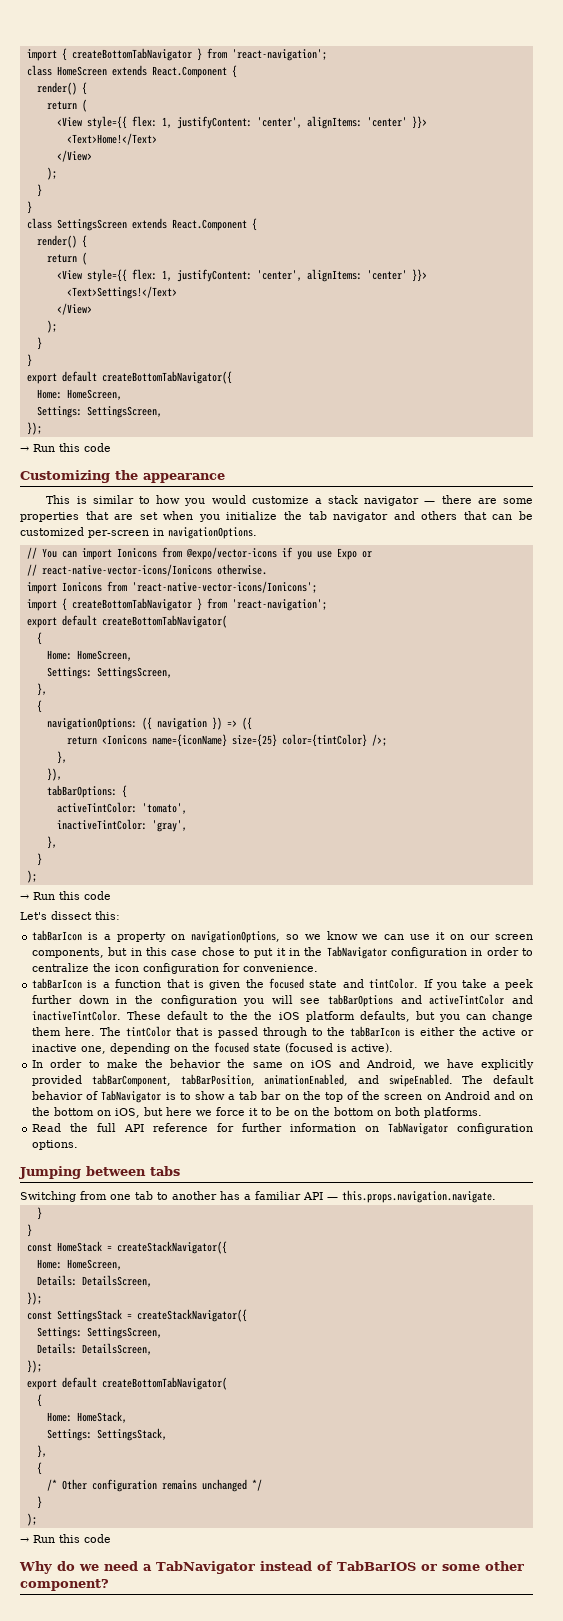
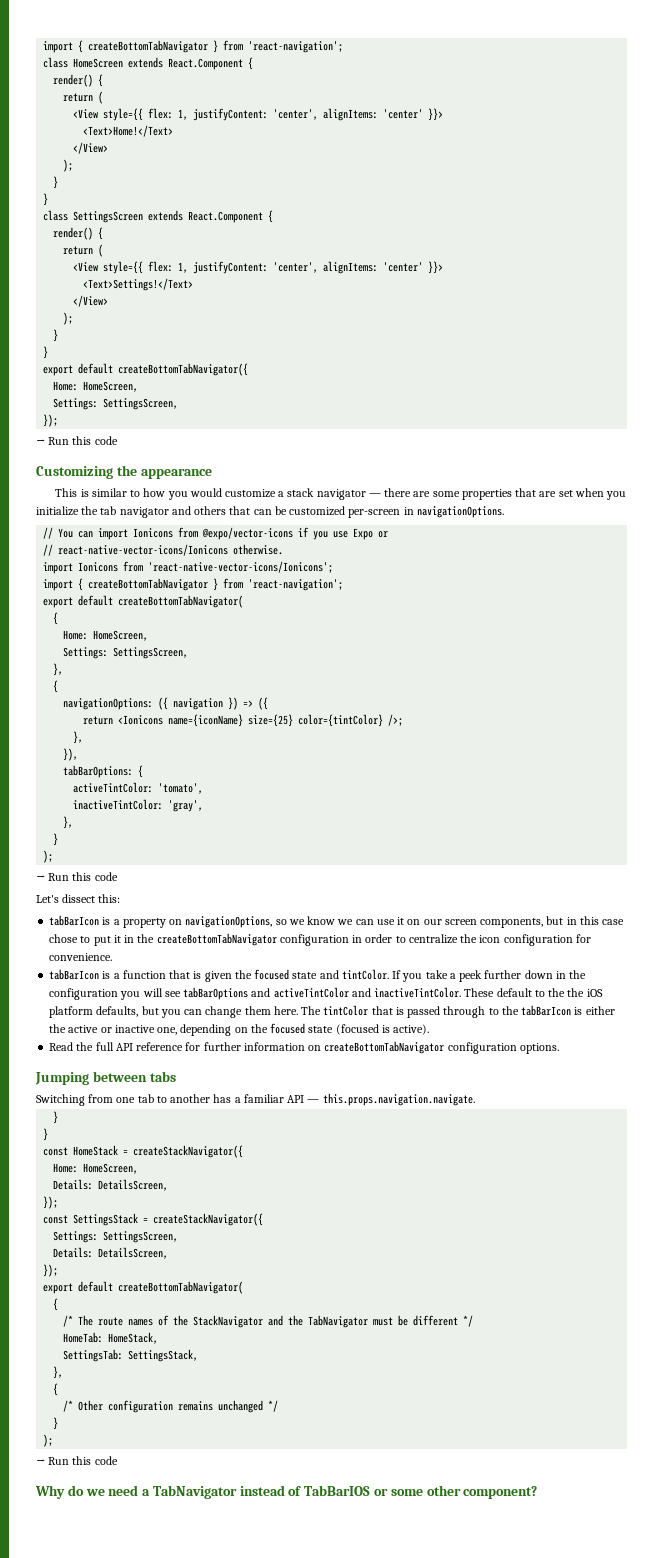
- tabBarIcon is a property on navigationOptions, so we know we can use it on our screen components, but in this case chose to put it in the TabNavigator configuration in order to centralize the icon configuration for convenience.
+ tabBarIcon is a property on navigationOptions, so we know we can use it on our screen components, but in this case chose to put it in the createBottomTabNavigator configuration in order to centralize the icon configuration for convenience.
- In order to make the behavior the same on iOS and Android, we have explicitly provided tabBarComponent, tabBarPosition, animationEnabled, and swipeEnabled. The default behavior of TabNavigator is to show a tab bar on the top of the screen on Android and on the bottom on iOS, but here we force it to be on the bottom on both platforms.
- Read the full API reference for further information on TabNavigator configuration options.
+ Read the full API reference for further information on createBottomTabNavigator configuration options.
- Home: HomeStack,
+ /* The route names of the StackNavigator and the TabNavigator must be different */
+ HomeTab: HomeStack,
- Settings: SettingsStack,
+ SettingsTab: SettingsStack,

